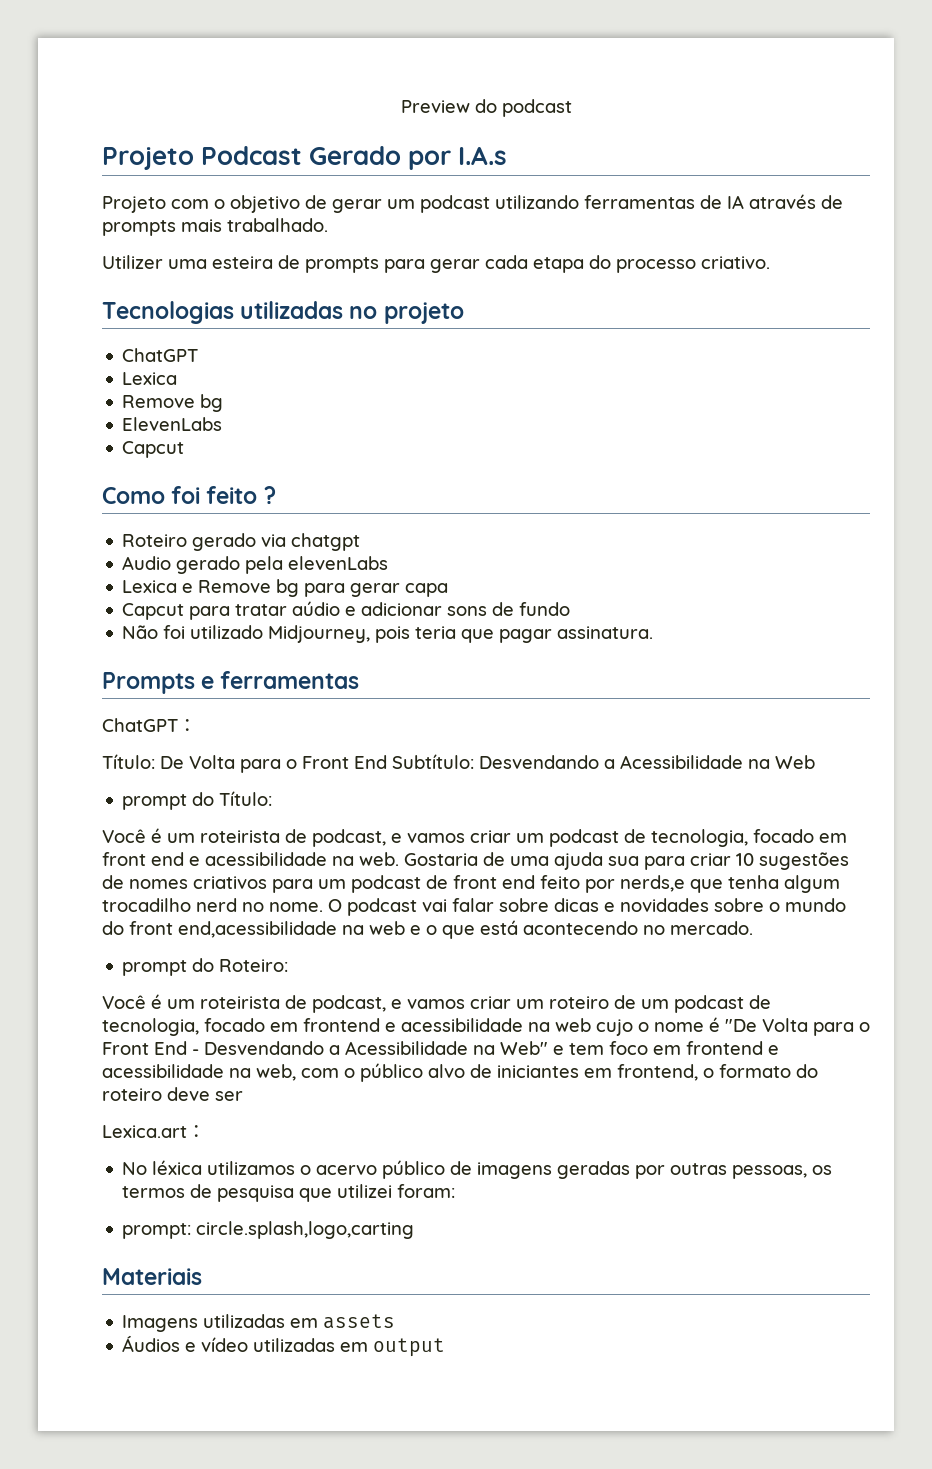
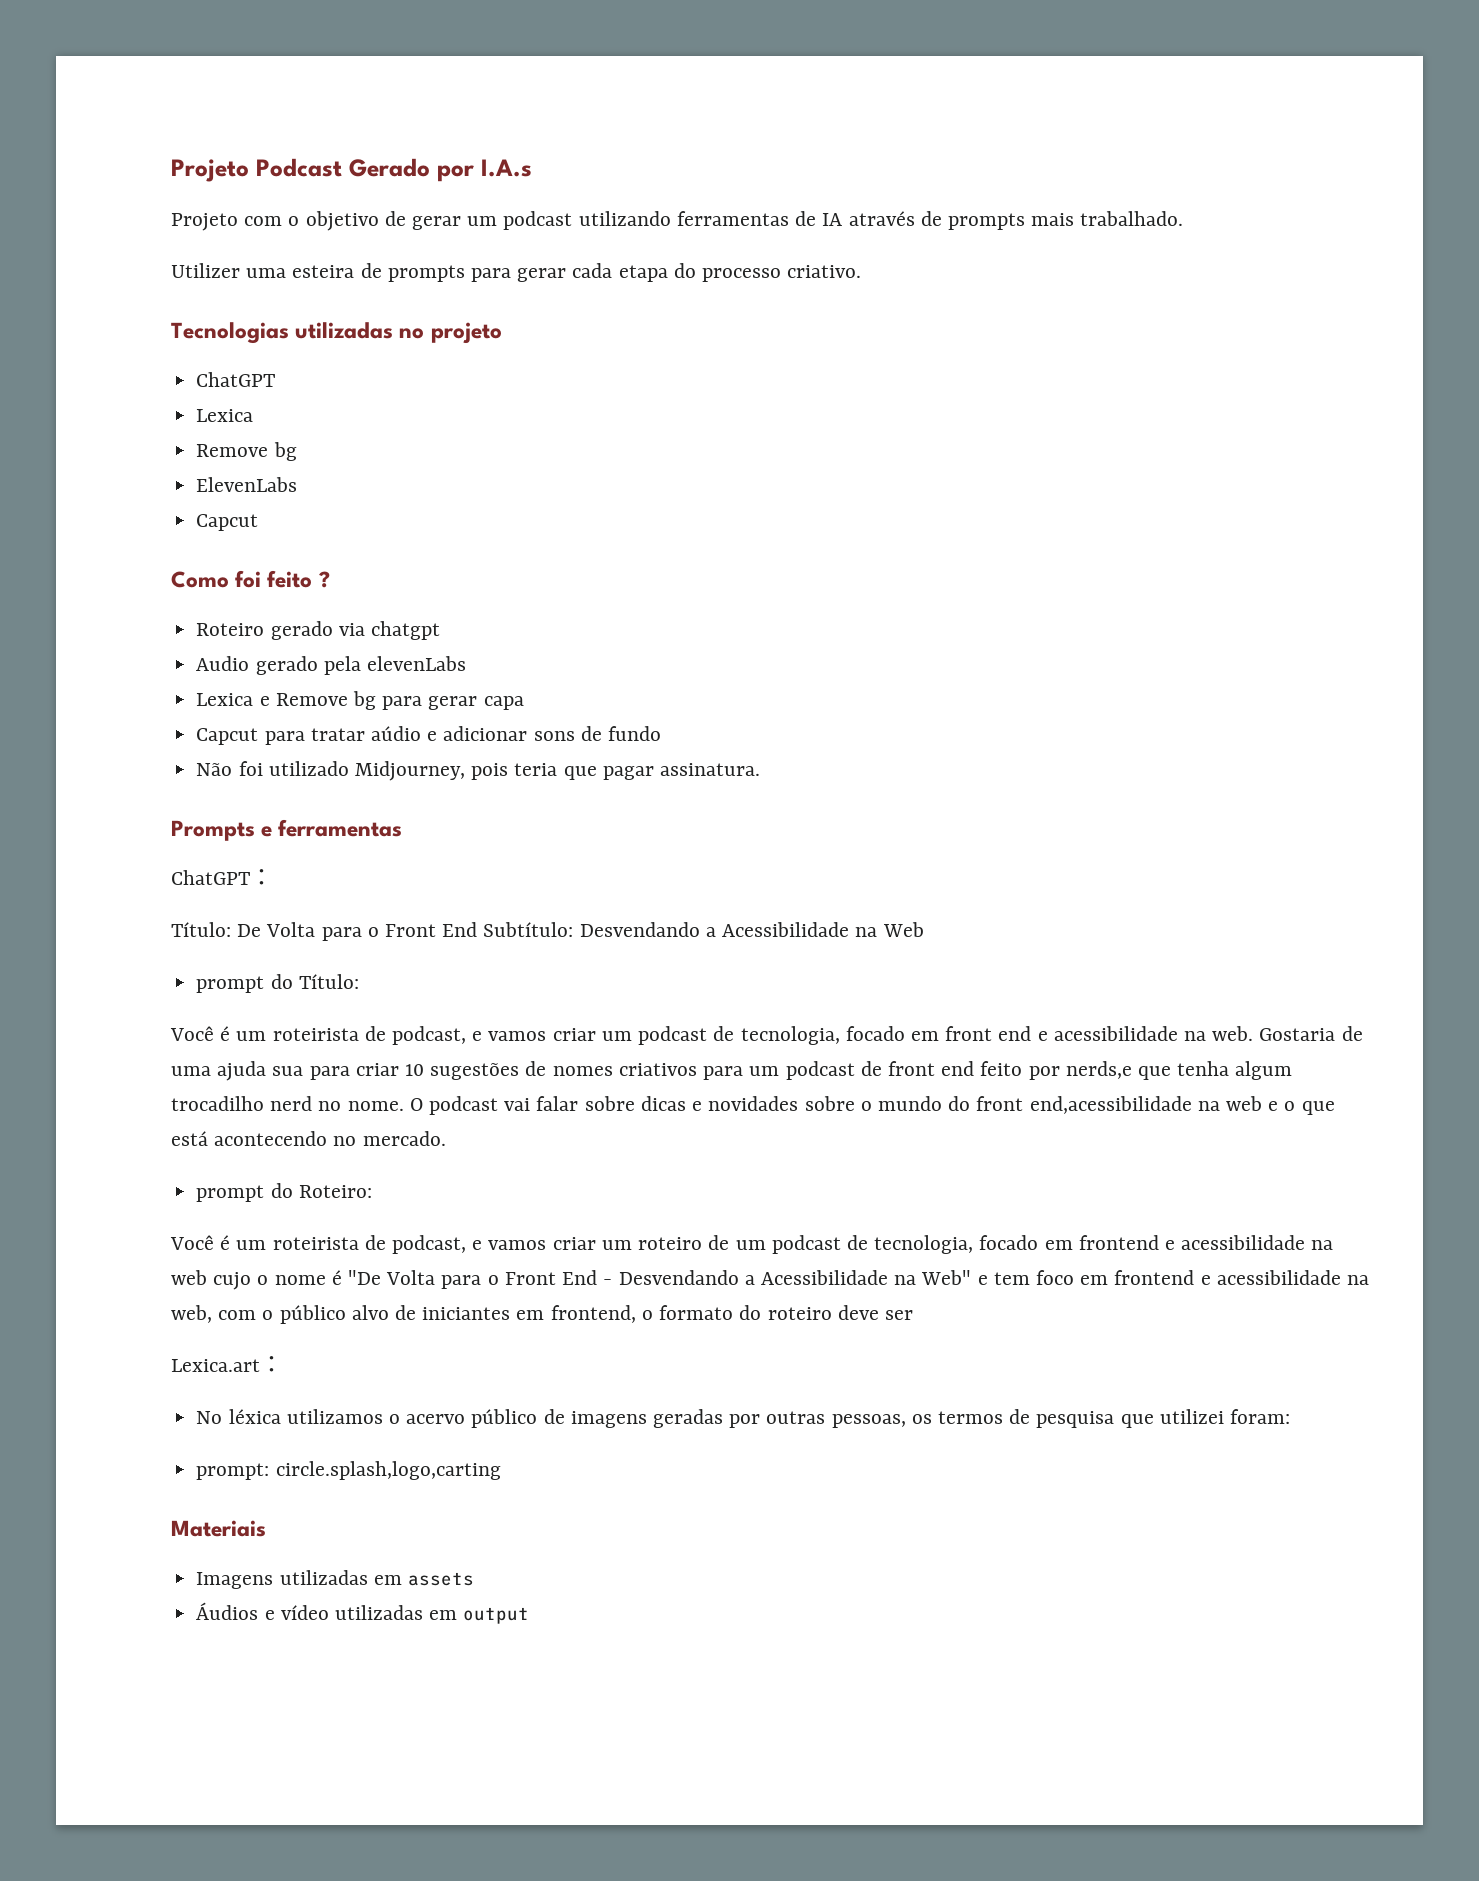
- Preview do podcast

